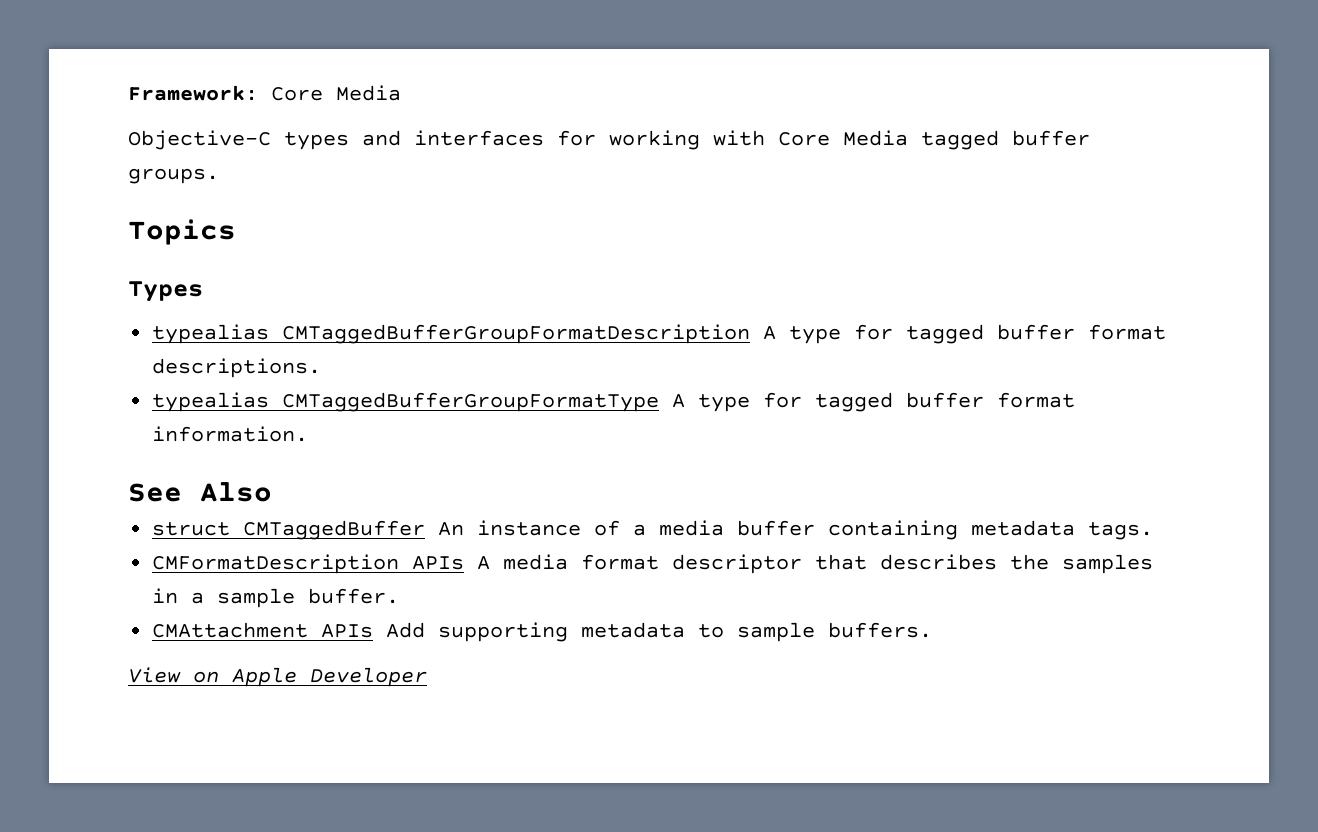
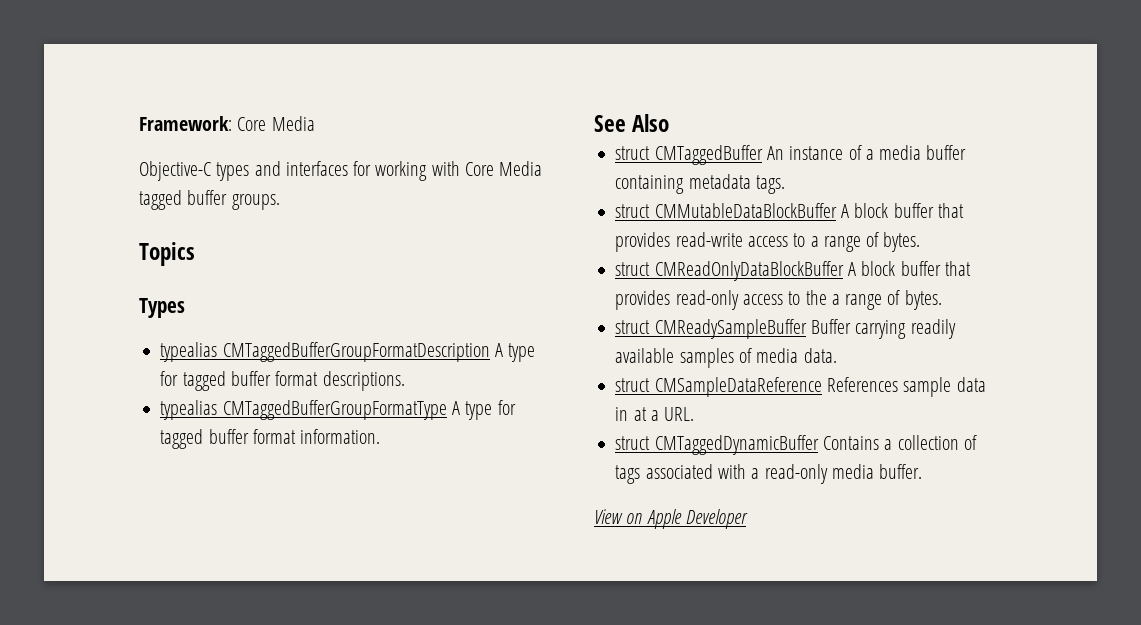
- CMFormatDescription APIs A media format descriptor that describes the samples in a sample buffer.
- CMAttachment APIs Add supporting metadata to sample buffers.
+ struct CMMutableDataBlockBuffer A block buffer that provides read-write access to a range of bytes.
+ struct CMReadOnlyDataBlockBuffer A block buffer that provides read-only access to the a range of bytes.
+ struct CMReadySampleBuffer Buffer carrying readily available samples of media data.
+ struct CMSampleDataReference References sample data in at a URL.
+ struct CMTaggedDynamicBuffer Contains a collection of tags associated with a read-only media buffer.

